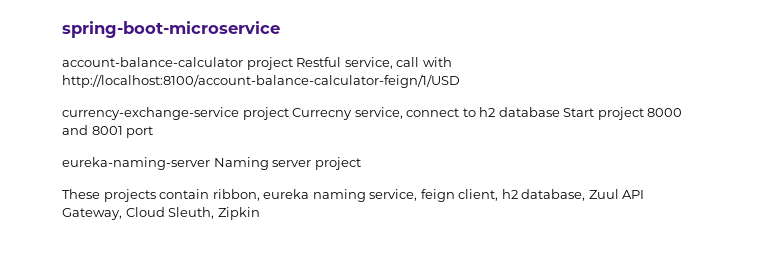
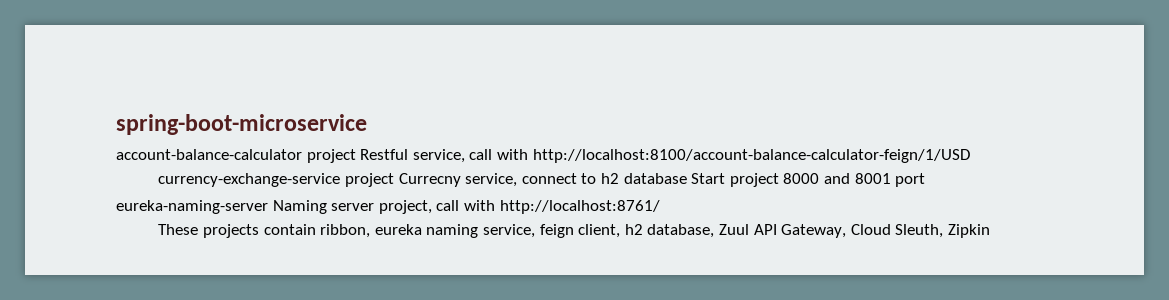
- eureka-naming-server Naming server project
+ eureka-naming-server Naming server project, call with http://localhost:8761/

